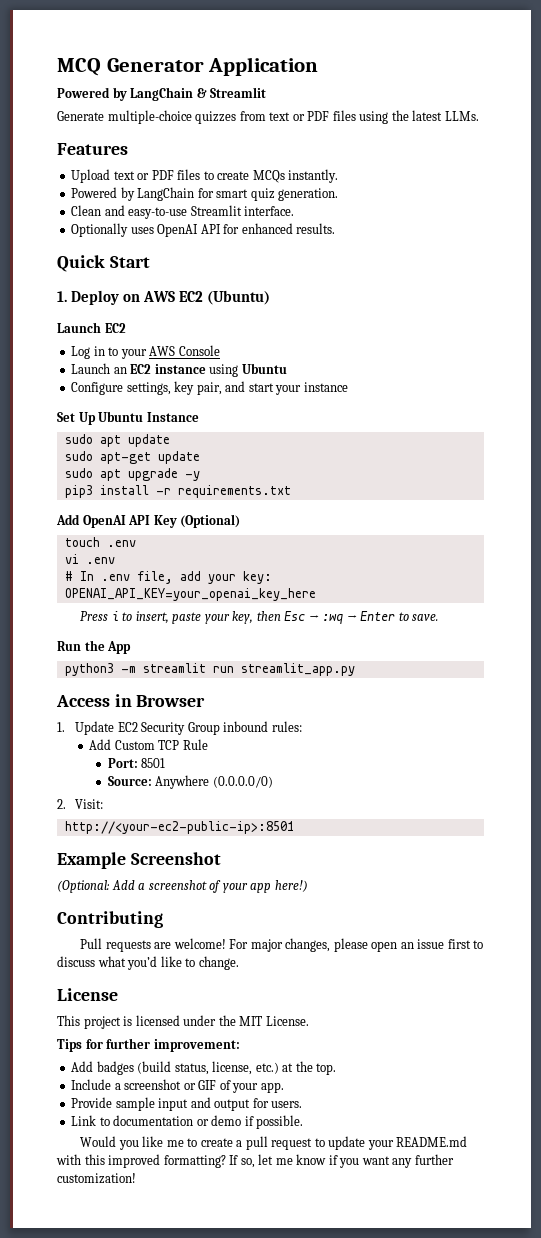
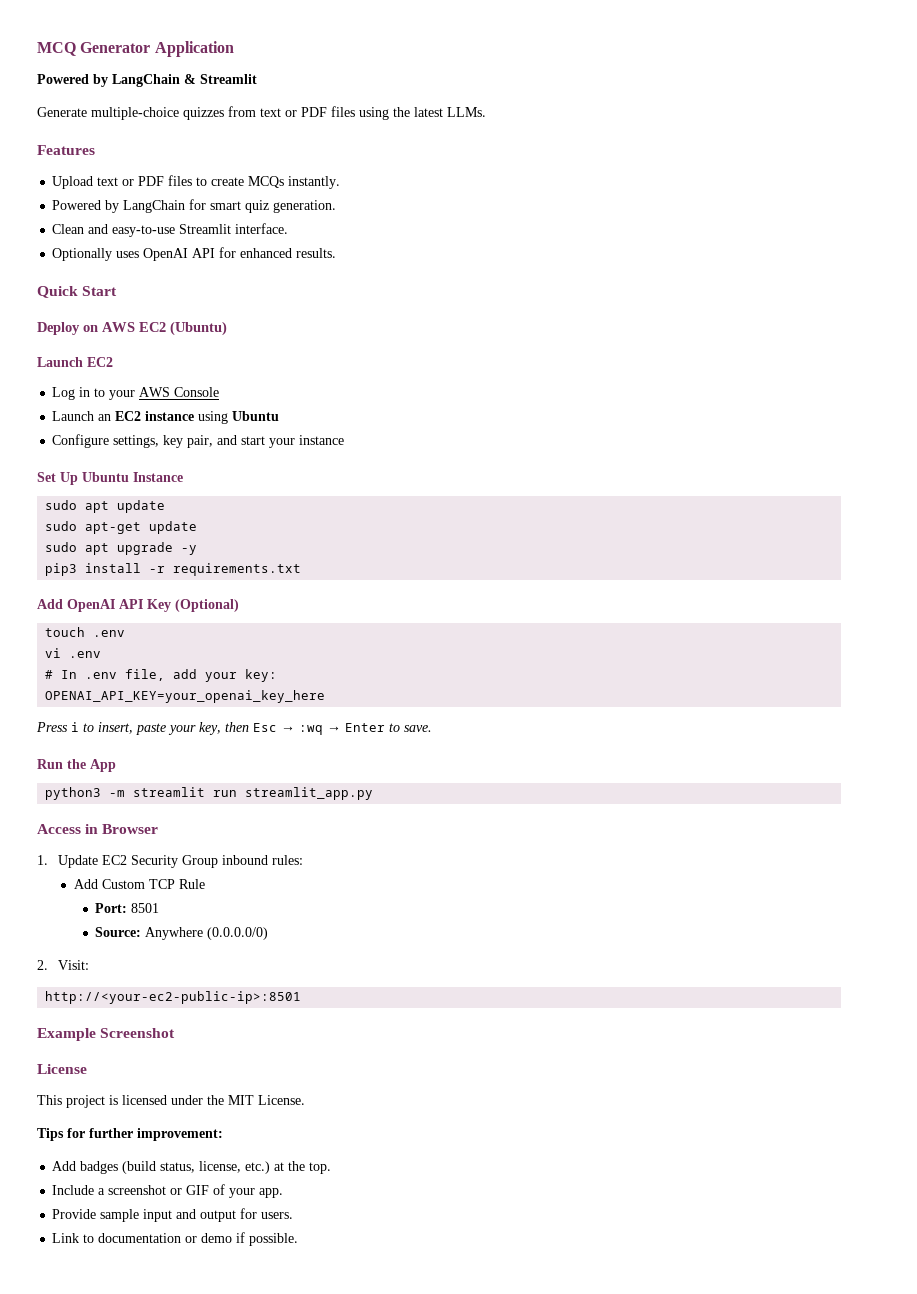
- 1. Deploy on AWS EC2 (Ubuntu)
+ Deploy on AWS EC2 (Ubuntu)
- (Optional: Add a screenshot of your app here!)
- Contributing
- Pull requests are welcome! For major changes, please open an issue first to discuss what you’d like to change.
- Would you like me to create a pull request to update your README.md with this improved formatting? If so, let me know if you want any further customization!

